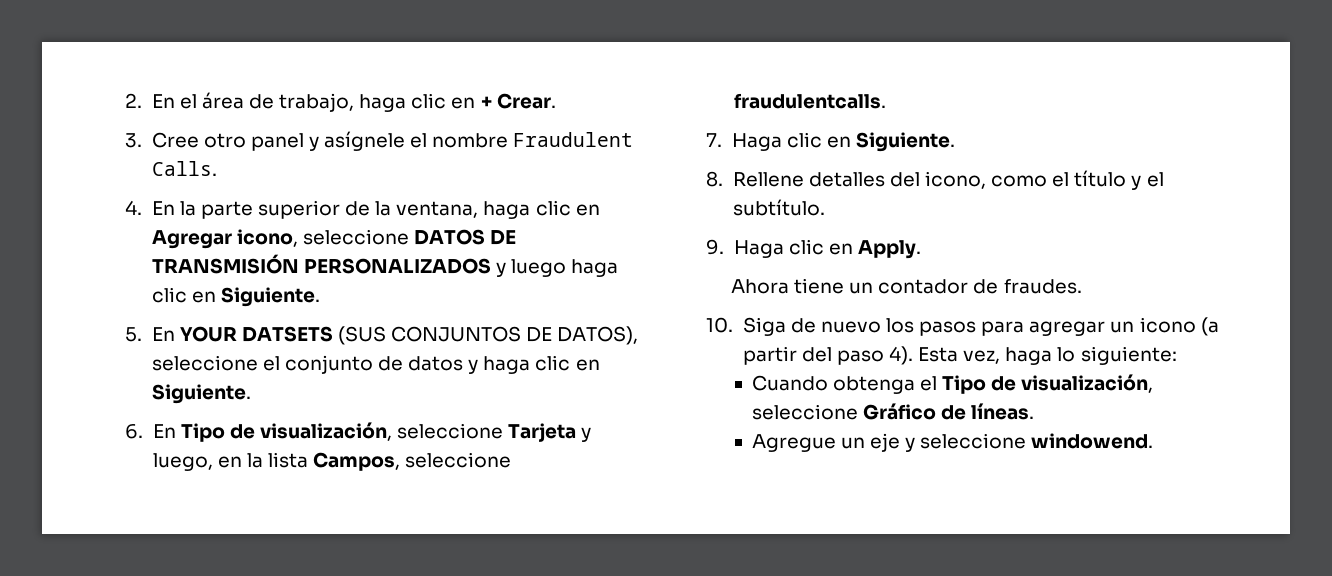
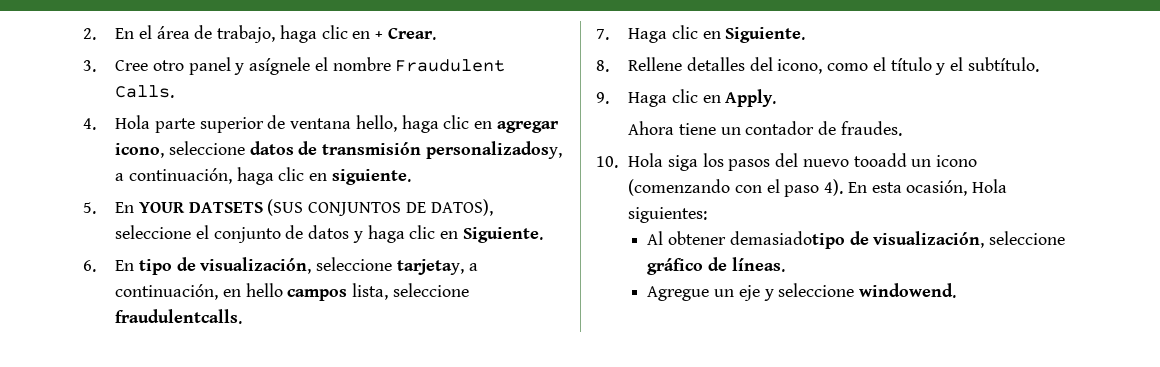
- 4. En la parte superior de la ventana, haga clic en Agregar icono, seleccione DATOS DE TRANSMISIÓN PERSONALIZADOS y luego haga clic en Siguiente.
+ 4. Hola parte superior de ventana hello, haga clic en agregar icono, seleccione datos de transmisión personalizadosy, a continuación, haga clic en siguiente.
- 6. En Tipo de visualización, seleccione Tarjeta y luego, en la lista Campos, seleccione fraudulentcalls.
+ 6. En tipo de visualización, seleccione tarjetay, a continuación, en hello campos lista, seleccione fraudulentcalls.
- 10. Siga de nuevo los pasos para agregar un icono (a partir del paso 4). Esta vez, haga lo siguiente:
- Cuando obtenga el Tipo de visualización, seleccione Gráfico de líneas.
+ 10. Hola siga los pasos del nuevo tooadd un icono (comenzando con el paso 4). En esta ocasión, Hola siguientes:
+ Al obtener demasiadotipo de visualización, seleccione gráfico de líneas.

